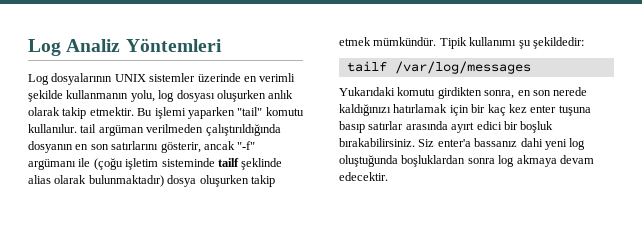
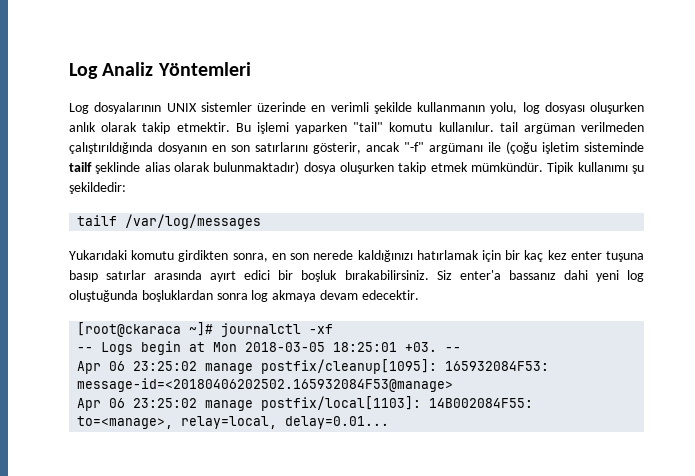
+ [root@ckaraca ~]# journalctl -xf
+ -- Logs begin at Mon 2018-03-05 18:25:01 +03. --
+ Apr 06 23:25:02 manage postfix/cleanup[1095]: 165932084F53: message-id=<20180406202502.165932084F53@manage>
+ Apr 06 23:25:02 manage postfix/local[1103]: 14B002084F55: to=<manage>, relay=local, delay=0.01...

